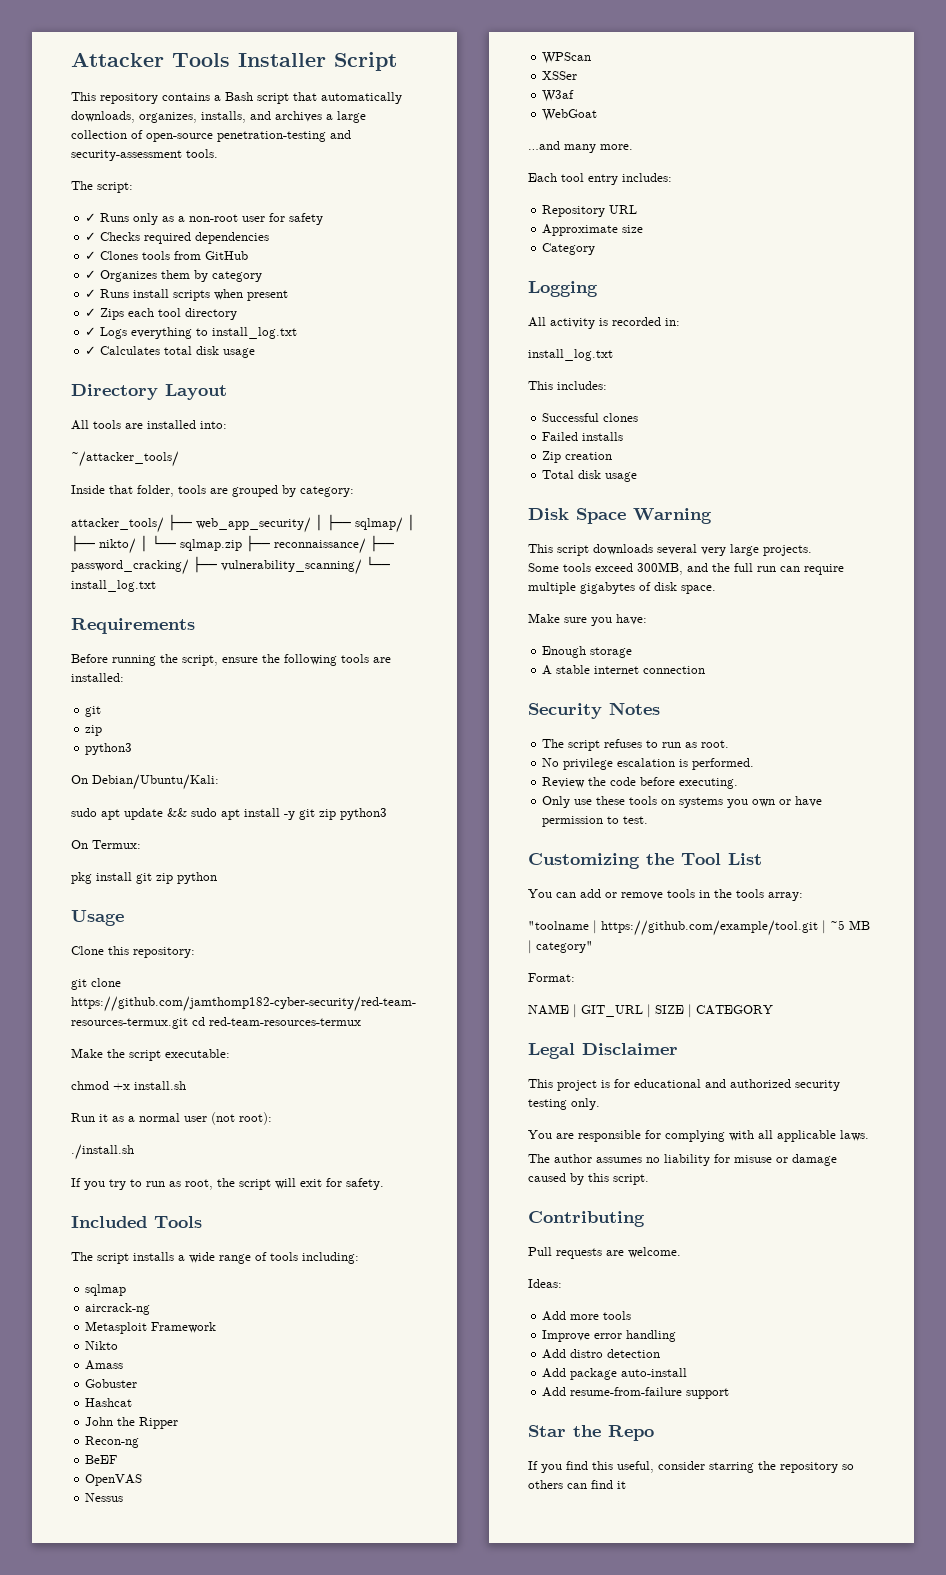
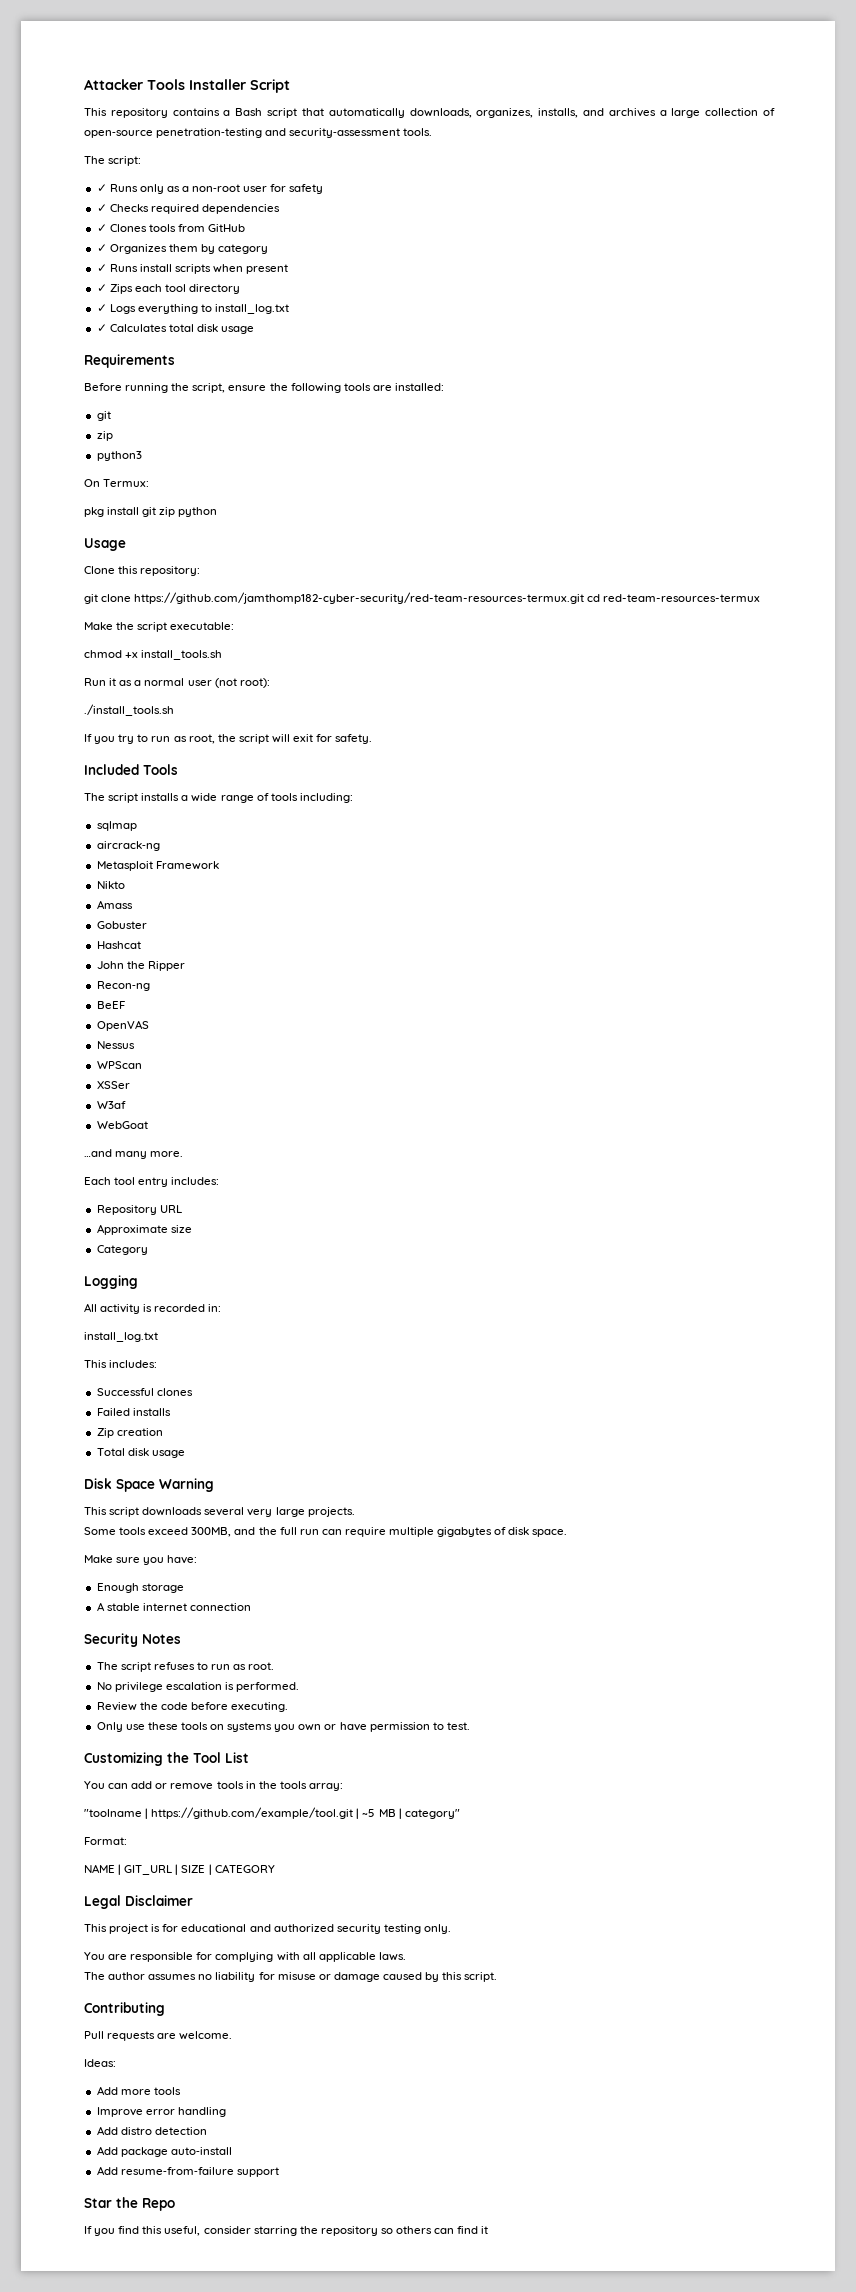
- Directory Layout
- All tools are installed into:
- ~/attacker_tools/
- Inside that folder, tools are grouped by category:
- attacker_tools/ ├── web_app_security/ │ ├── sqlmap/ │ ├── nikto/ │ └── sqlmap.zip ├── reconnaissance/ ├── password_cracking/ ├── vulnerability_scanning/ └── install_log.txt
- On Debian/Ubuntu/Kali:
- sudo apt update && sudo apt install -y git zip python3
- chmod +x install.sh
+ chmod +x install_tools.sh
- ./install.sh
+ ./install_tools.sh

